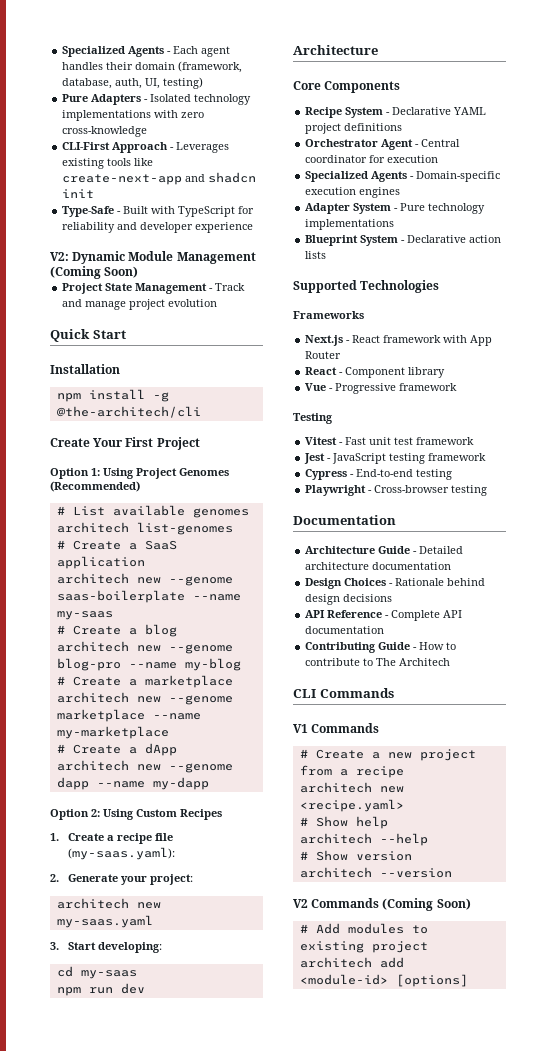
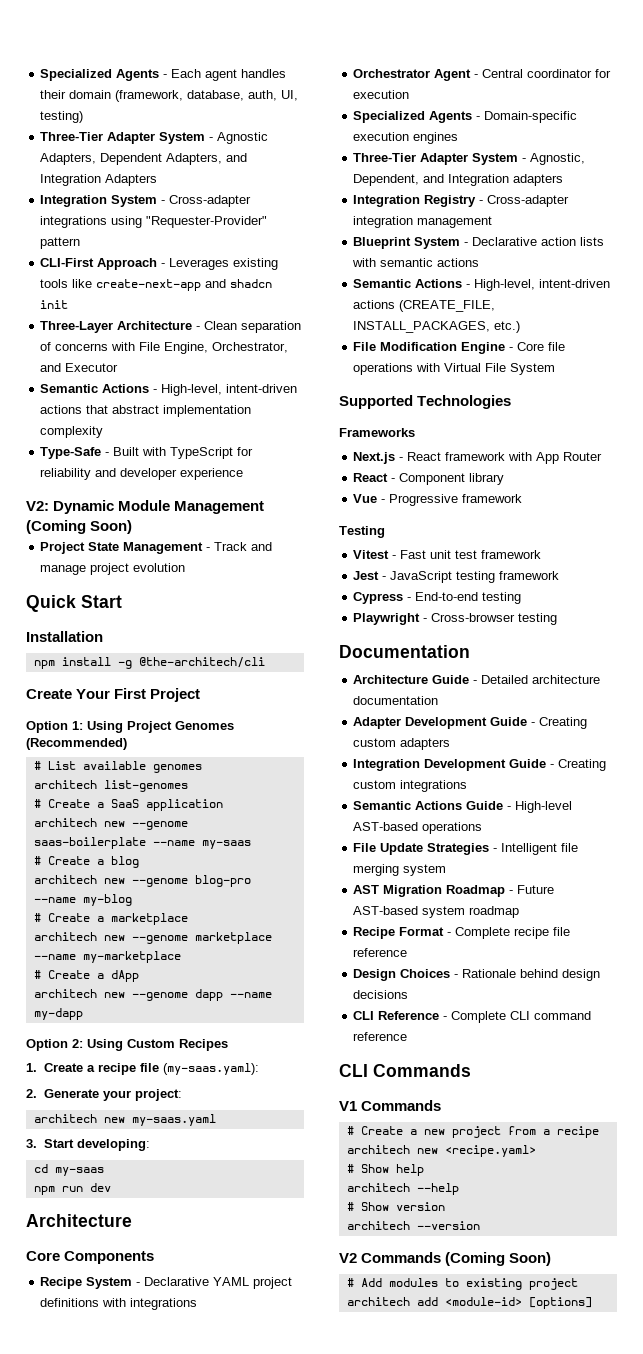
- Pure Adapters - Isolated technology implementations with zero cross-knowledge
+ Three-Tier Adapter System - Agnostic Adapters, Dependent Adapters, and Integration Adapters
+ Integration System - Cross-adapter integrations using "Requester-Provider" pattern
+ Three-Layer Architecture - Clean separation of concerns with File Engine, Orchestrator, and Executor
+ Semantic Actions - High-level, intent-driven actions that abstract implementation complexity
- Recipe System - Declarative YAML project definitions
+ Recipe System - Declarative YAML project definitions with integrations
- Adapter System - Pure technology implementations
+ Three-Tier Adapter System - Agnostic, Dependent, and Integration adapters
+ Integration Registry - Cross-adapter integration management
- Blueprint System - Declarative action lists
+ Blueprint System - Declarative action lists with semantic actions
+ Semantic Actions - High-level, intent-driven actions (CREATE_FILE, INSTALL_PACKAGES, etc.)
+ File Modification Engine - Core file operations with Virtual File System
+ Adapter Development Guide - Creating custom adapters
+ Integration Development Guide - Creating custom integrations
+ Semantic Actions Guide - High-level AST-based operations
+ File Update Strategies - Intelligent file merging system
+ AST Migration Roadmap - Future AST-based system roadmap
+ Recipe Format - Complete recipe file reference
- API Reference - Complete API documentation
- Contributing Guide - How to contribute to The Architech
+ CLI Reference - Complete CLI command reference

